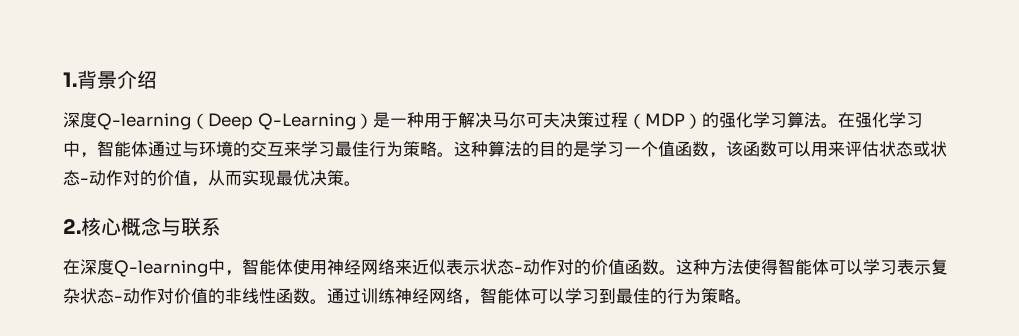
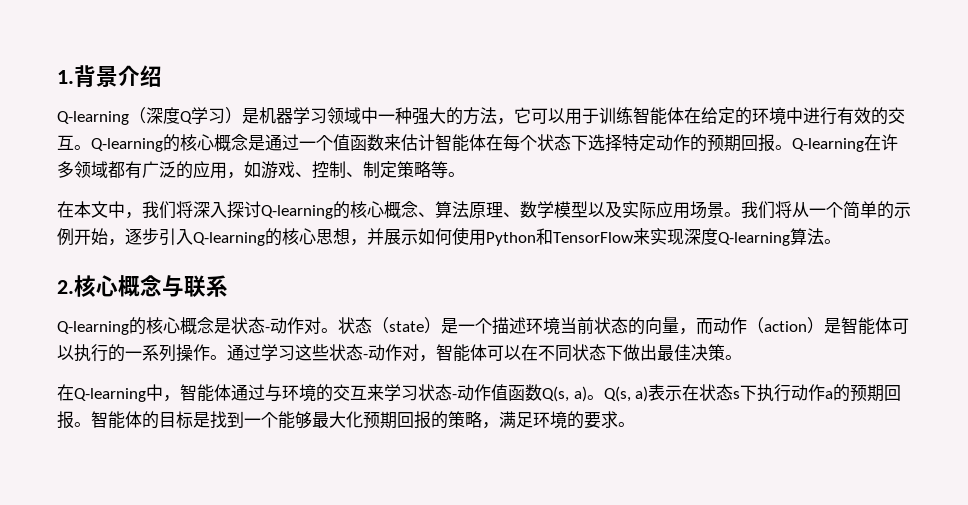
- 深度Q-learning（Deep Q-Learning）是一种用于解决马尔可夫决策过程（MDP）的强化学习算法。在强化学习中，智能体通过与环境的交互来学习最佳行为策略。这种算法的目的是学习一个值函数，该函数可以用来评估状态或状态-动作对的价值，从而实现最优决策。
+ Q-learning（深度Q学习）是机器学习领域中一种强大的方法，它可以用于训练智能体在给定的环境中进行有效的交互。Q-learning的核心概念是通过一个值函数来估计智能体在每个状态下选择特定动作的预期回报。Q-learning在许多领域都有广泛的应用，如游戏、控制、制定策略等。
+ 在本文中，我们将深入探讨Q-learning的核心概念、算法原理、数学模型以及实际应用场景。我们将从一个简单的示例开始，逐步引入Q-learning的核心思想，并展示如何使用Python和TensorFlow来实现深度Q-learning算法。
  2.核心概念与联系
- 在深度Q-learning中，智能体使用神经网络来近似表示状态-动作对的价值函数。这种方法使得智能体可以学习表示复杂状态-动作对价值的非线性函数。通过训练神经网络，智能体可以学习到最佳的行为策略。
+ Q-learning的核心概念是状态-动作对。状态（state）是一个描述环境当前状态的向量，而动作（action）是智能体可以执行的一系列操作。通过学习这些状态-动作对，智能体可以在不同状态下做出最佳决策。
+ 在Q-learning中，智能体通过与环境的交互来学习状态-动作值函数Q(s, a)。Q(s, a)表示在状态s下执行动作a的预期回报。智能体的目标是找到一个能够最大化预期回报的策略，满足环境的要求。

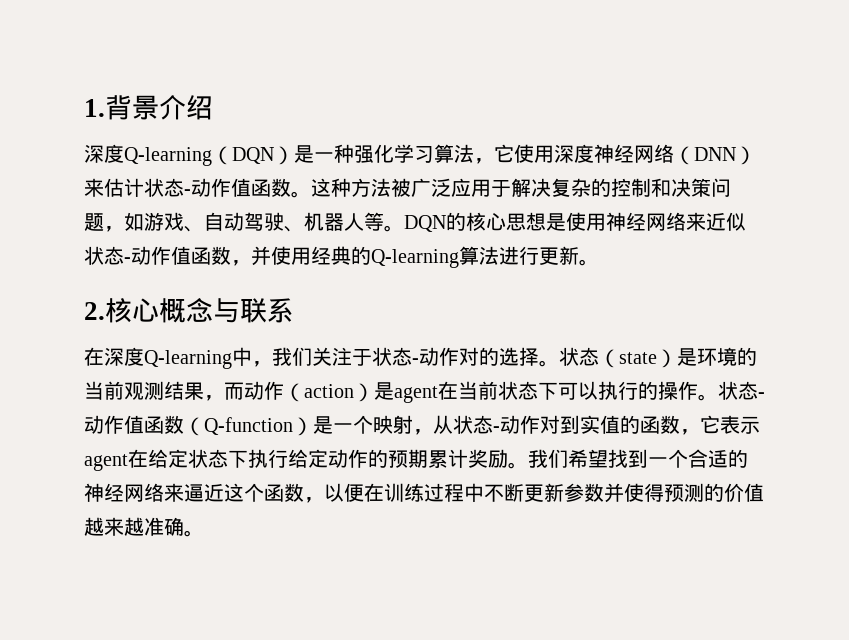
- Q-learning（深度Q学习）是机器学习领域中一种强大的方法，它可以用于训练智能体在给定的环境中进行有效的交互。Q-learning的核心概念是通过一个值函数来估计智能体在每个状态下选择特定动作的预期回报。Q-learning在许多领域都有广泛的应用，如游戏、控制、制定策略等。
- 在本文中，我们将深入探讨Q-learning的核心概念、算法原理、数学模型以及实际应用场景。我们将从一个简单的示例开始，逐步引入Q-learning的核心思想，并展示如何使用Python和TensorFlow来实现深度Q-learning算法。
+ 深度Q-learning（DQN）是一种强化学习算法，它使用深度神经网络（DNN）来估计状态-动作值函数。这种方法被广泛应用于解决复杂的控制和决策问题，如游戏、自动驾驶、机器人等。DQN的核心思想是使用神经网络来近似状态-动作值函数，并使用经典的Q-learning算法进行更新。
- Q-learning的核心概念是状态-动作对。
+ 在深度Q-learning中，我们关注于状态-动作对的选择。
- 状态（state）是一个描述环境当前状态的向量，而动作（action）是智能体可以执行的一系列操作。通过学习这些状态-动作对，智能体可以在不同状态下做出最佳决策。
- 在Q-learning中，智能体通过与环境的交互来学习状态-动作值函数Q(s, a)。Q(s, a)表示在状态s下执行动作a的预期回报。智能体的目标是找到一个能够最大化预期回报的策略，满足环境的要求。
+ 状态（state）是环境的当前观测结果，而动作（action）是agent在当前状态下可以执行的操作。状态-动作值函数（Q-function）是一个映射，从状态-动作对到实值的函数，它表示agent在给定状态下执行给定动作的预期累计奖励。我们希望找到一个合适的神经网络来逼近这个函数，以便在训练过程中不断更新参数并使得预测的价值越来越准确。

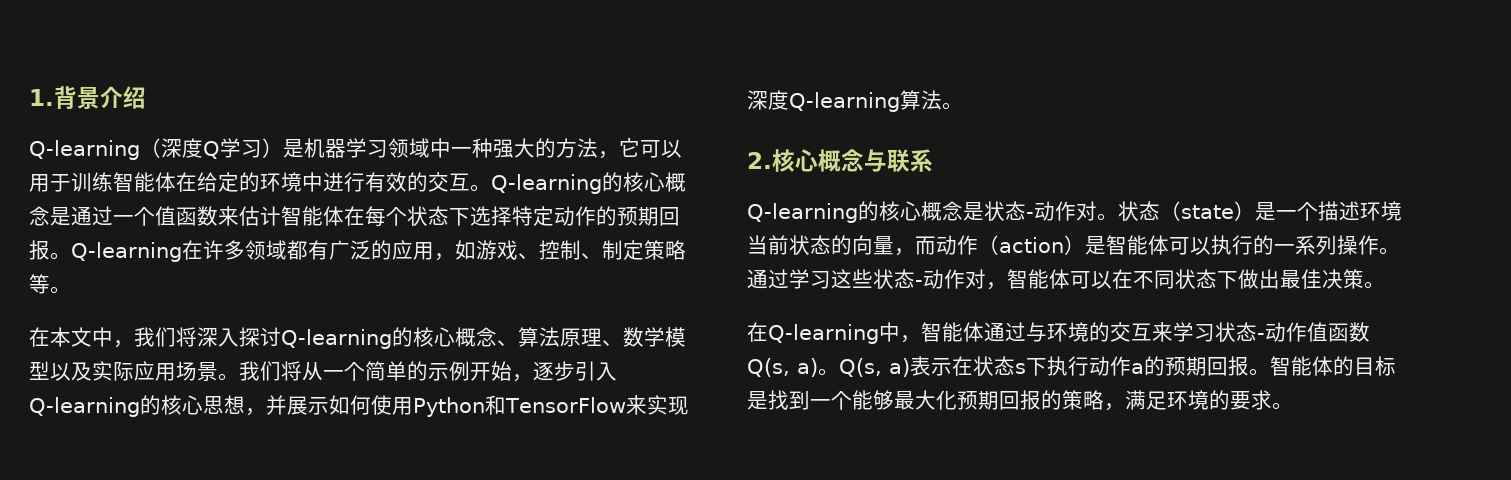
- 深度Q-learning（DQN）是一种强化学习算法，它使用深度神经网络（DNN）来估计状态-动作值函数。这种方法被广泛应用于解决复杂的控制和决策问题，如游戏、自动驾驶、机器人等。DQN的核心思想是使用神经网络来近似状态-动作值函数，并使用经典的Q-learning算法进行更新。
+ Q-learning（深度Q学习）是机器学习领域中一种强大的方法，它可以用于训练智能体在给定的环境中进行有效的交互。Q-learning的核心概念是通过一个值函数来估计智能体在每个状态下选择特定动作的预期回报。Q-learning在许多领域都有广泛的应用，如游戏、控制、制定策略等。
+ 在本文中，我们将深入探讨Q-learning的核心概念、算法原理、数学模型以及实际应用场景。我们将从一个简单的示例开始，逐步引入Q-learning的核心思想，并展示如何使用Python和TensorFlow来实现深度Q-learning算法。
- 在深度Q-learning中，我们关注于状态-动作对的选择。
+ Q-learning的核心概念是状态-动作对。
- 状态（state）是环境的当前观测结果，而动作（action）是agent在当前状态下可以执行的操作。状态-动作值函数（Q-function）是一个映射，从状态-动作对到实值的函数，它表示agent在给定状态下执行给定动作的预期累计奖励。我们希望找到一个合适的神经网络来逼近这个函数，以便在训练过程中不断更新参数并使得预测的价值越来越准确。
+ 状态（state）是一个描述环境当前状态的向量，而动作（action）是智能体可以执行的一系列操作。通过学习这些状态-动作对，智能体可以在不同状态下做出最佳决策。
+ 在Q-learning中，智能体通过与环境的交互来学习状态-动作值函数Q(s, a)。Q(s, a)表示在状态s下执行动作a的预期回报。智能体的目标是找到一个能够最大化预期回报的策略，满足环境的要求。

